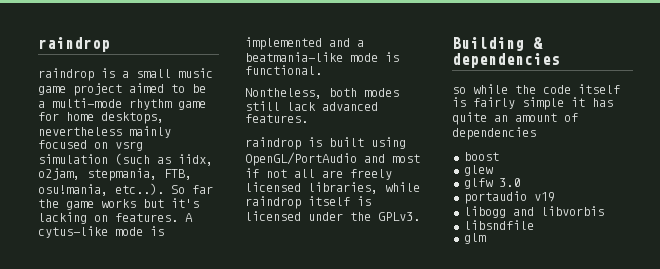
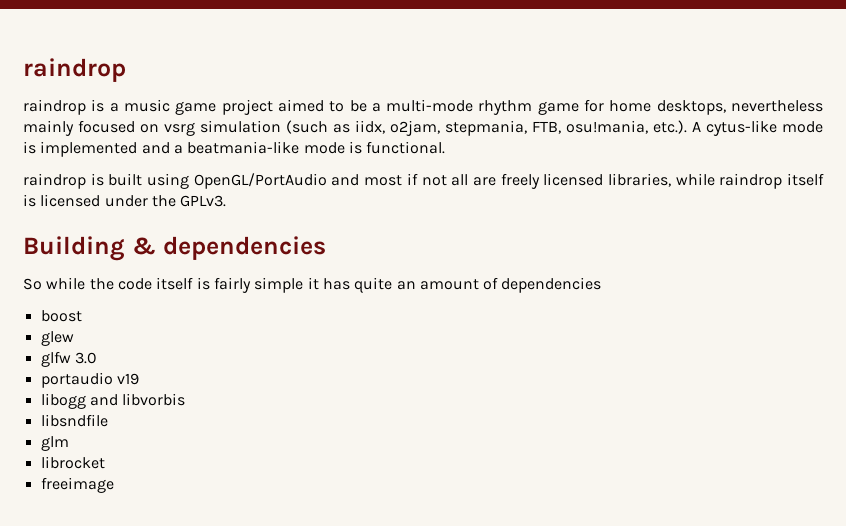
- raindrop is a small music game project aimed to be a multi-mode rhythm game for home desktops, nevertheless mainly focused on vsrg simulation (such as iidx, o2jam, stepmania, FTB, osu!mania, etc..). So far the game works but it's lacking on features. A cytus-like mode is implemented and a beatmania-like mode is functional.
+ raindrop is a music game project aimed to be a multi-mode rhythm game for home desktops, nevertheless mainly focused on vsrg simulation (such as iidx, o2jam, stepmania, FTB, osu!mania, etc.). A cytus-like mode is implemented and a beatmania-like mode is functional.
- Nontheless, both modes still lack advanced features.
- so while the code itself is fairly simple it has quite an amount of dependencies
+ So while the code itself is fairly simple it has quite an amount of dependencies
+ librocket
+ freeimage

